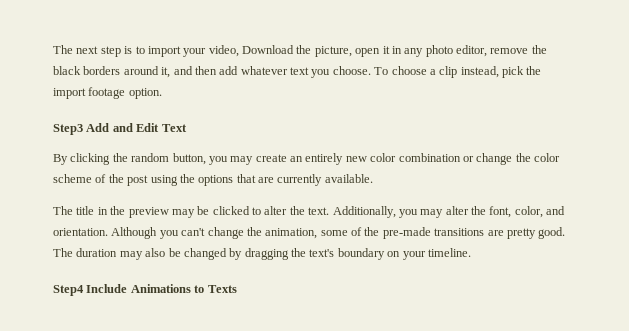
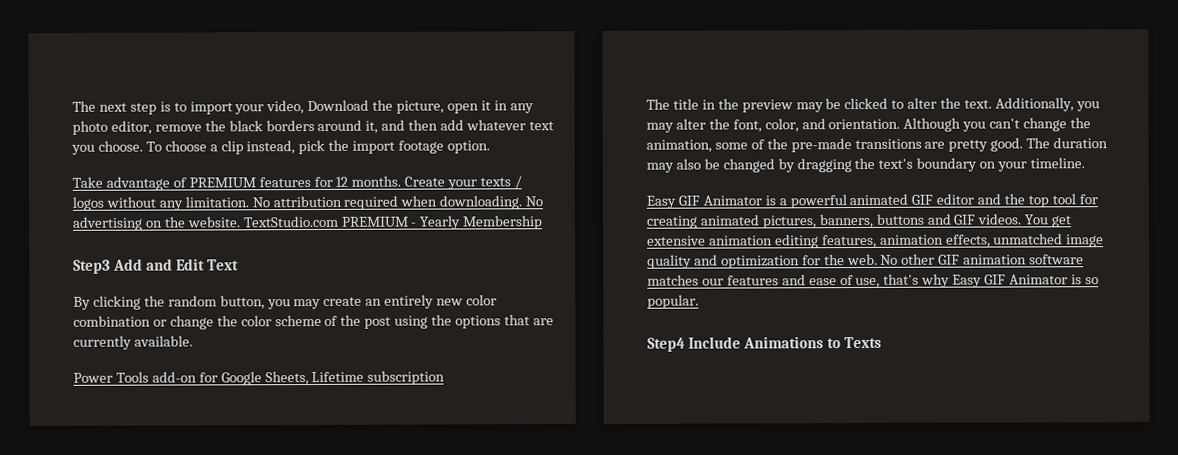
+ Take advantage of PREMIUM features for 12 months. Create your texts / logos without any limitation. No attribution required when downloading. No advertising on the website. TextStudio.com PREMIUM - Yearly Membership
+ Power Tools add-on for Google Sheets, Lifetime subscription
+ Easy GIF Animator is a powerful animated GIF editor and the top tool for creating animated pictures, banners, buttons and GIF videos. You get extensive animation editing features, animation effects, unmatched image quality and optimization for the web. No other GIF animation software matches our features and ease of use, that's why Easy GIF Animator is so popular.

